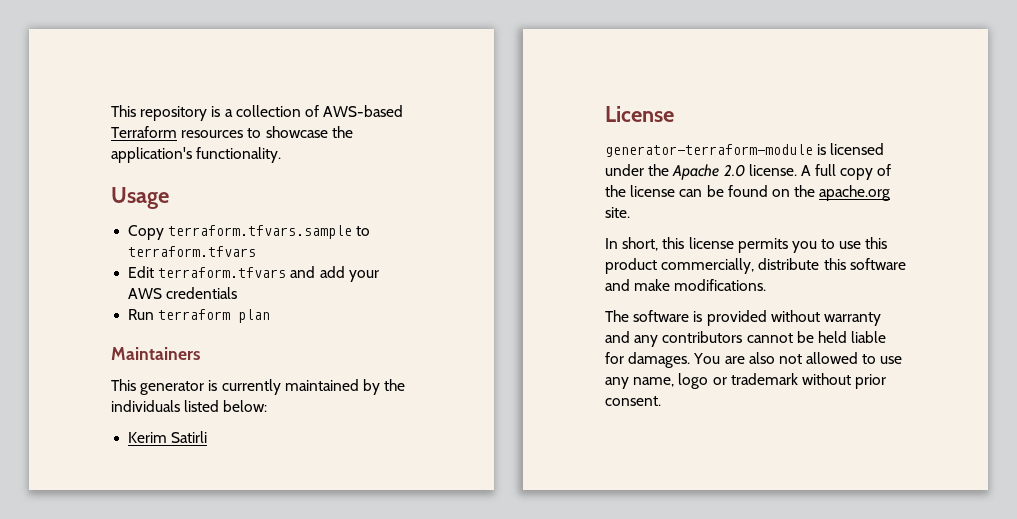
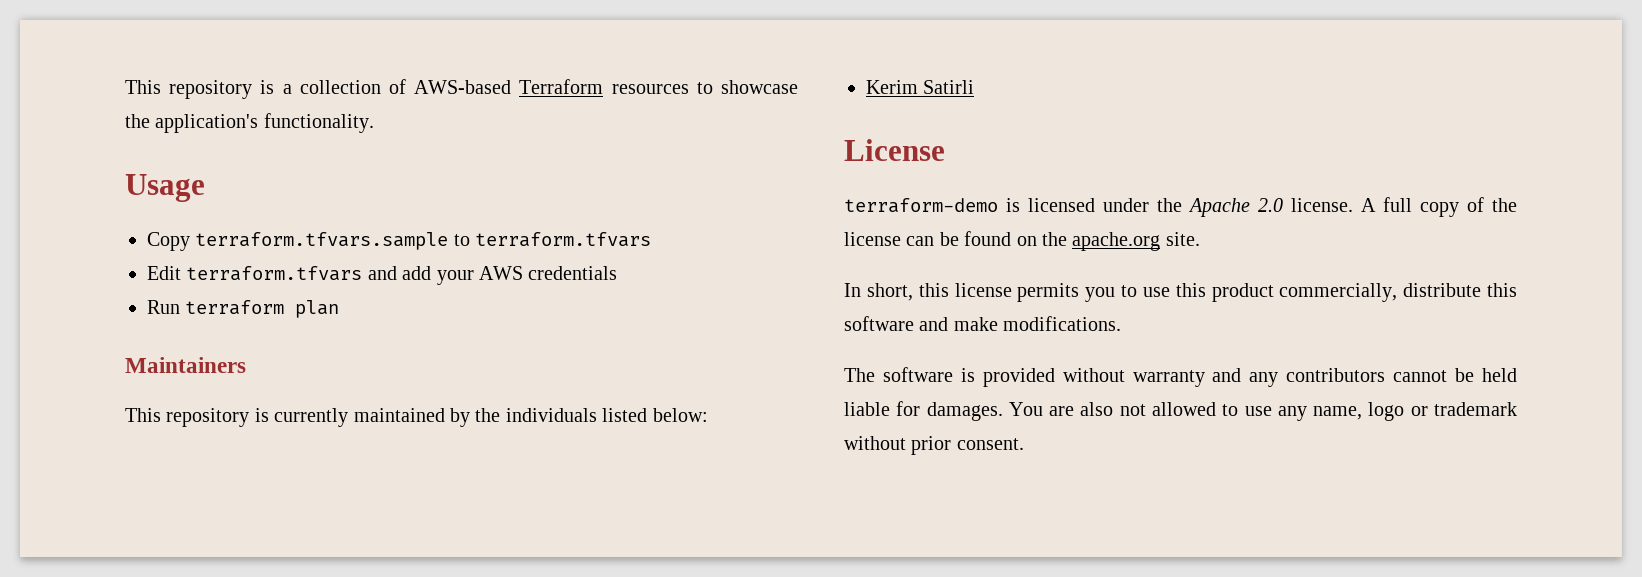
- This generator is currently maintained by the individuals listed below:
+ This repository is currently maintained by the individuals listed below:
- generator-terraform-module is licensed under the Apache 2.0 license.
+ terraform-demo is licensed under the Apache 2.0 license.

